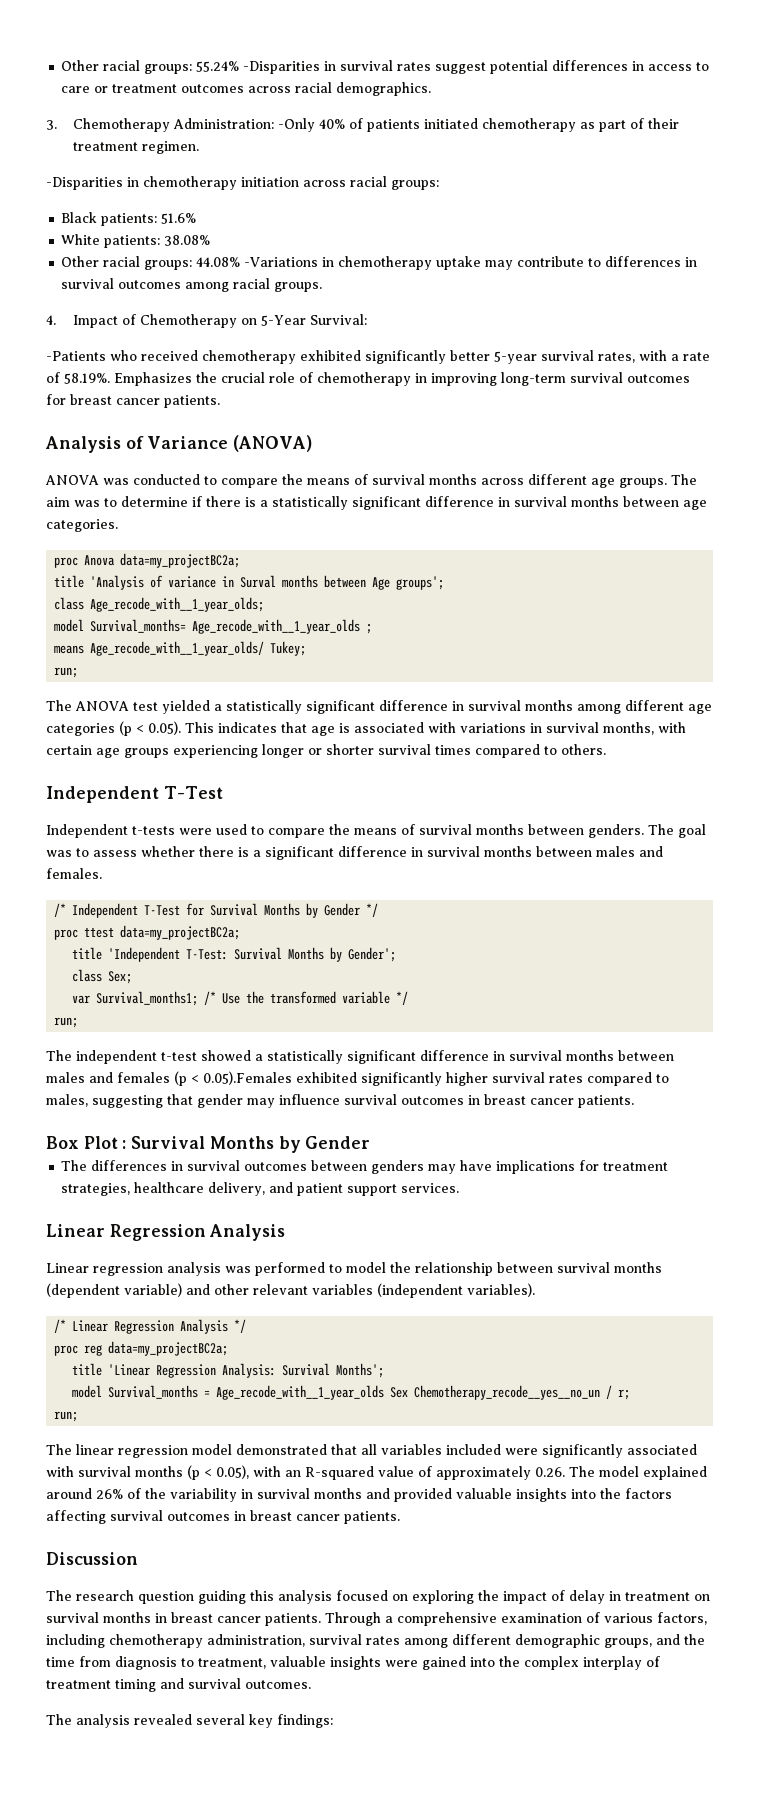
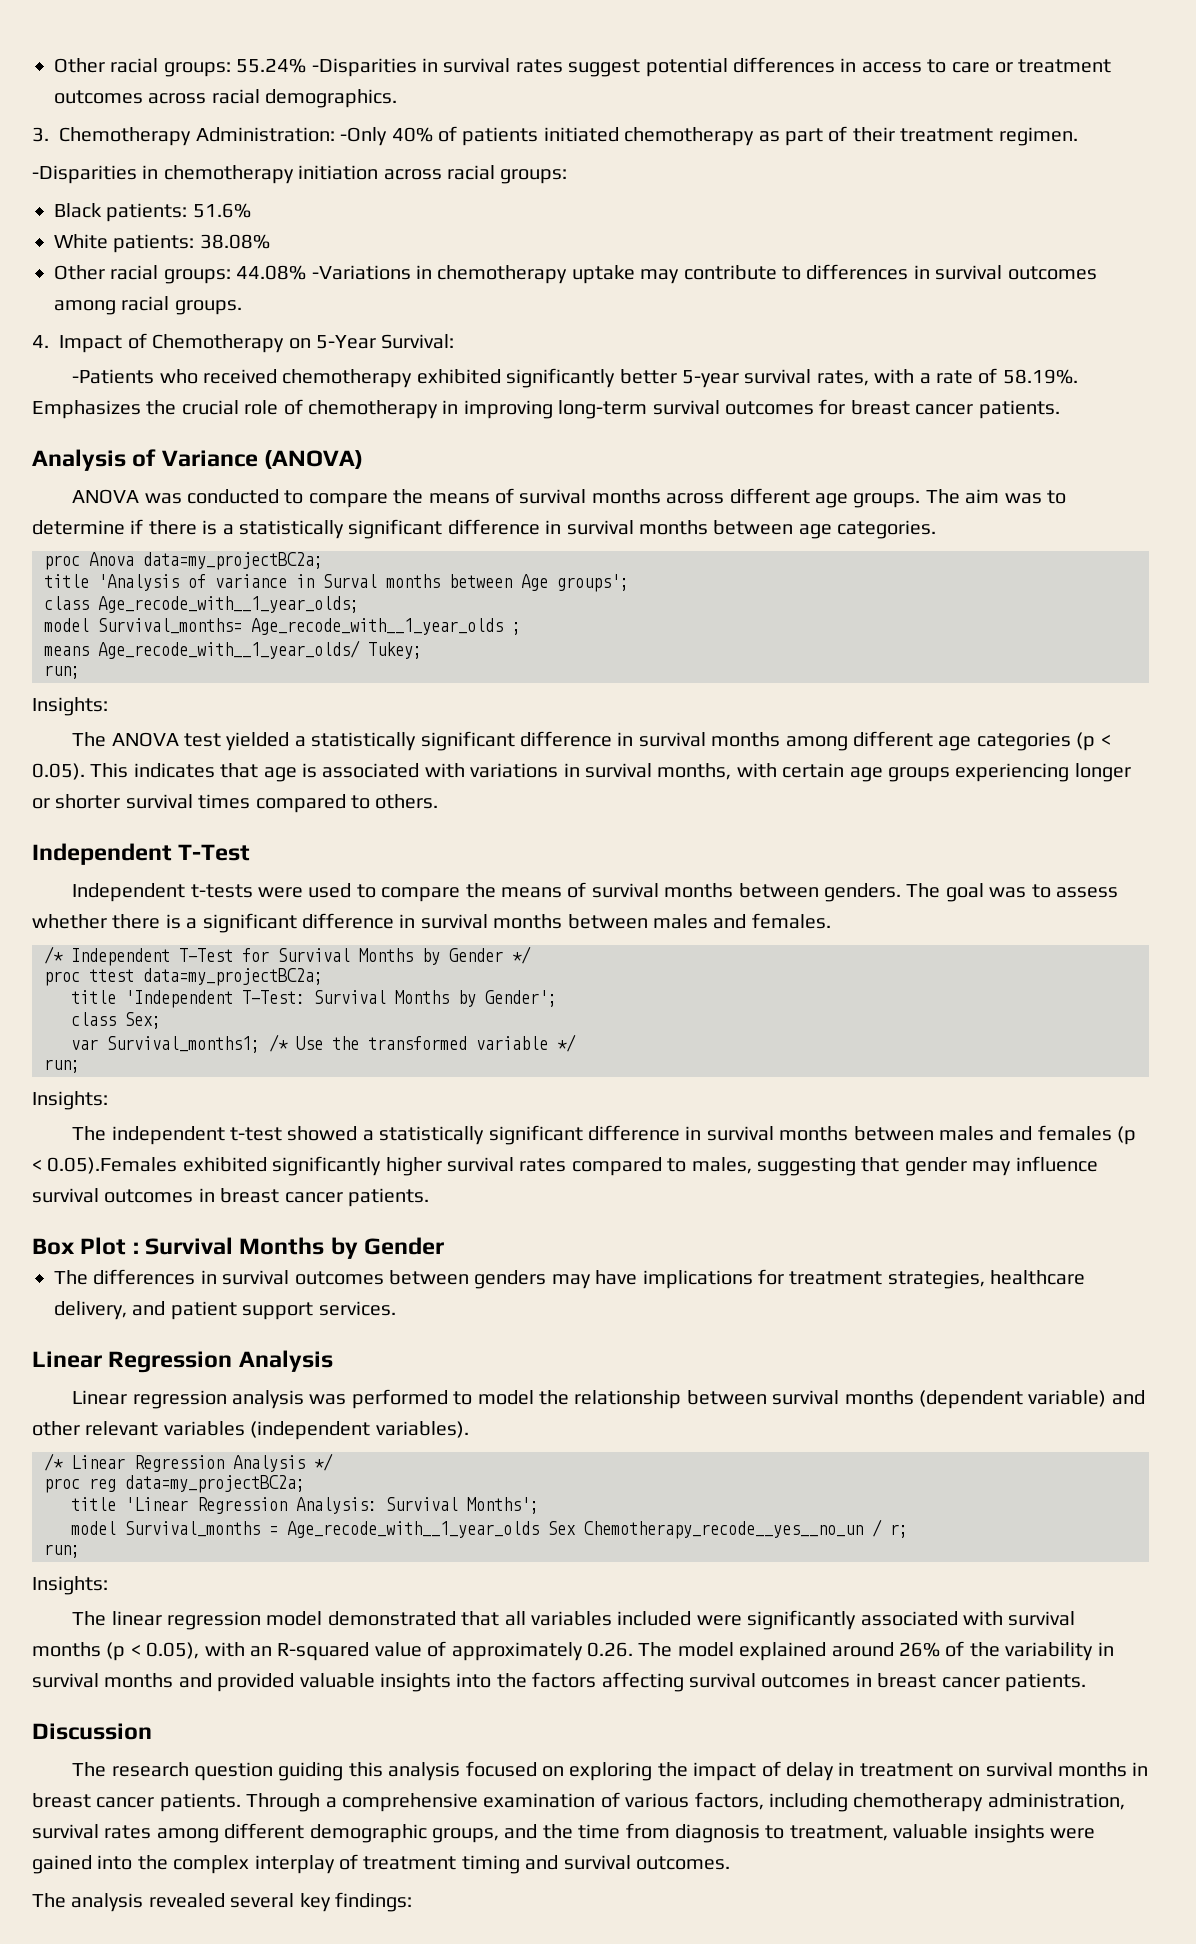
  means Age_recode_with__1_year_olds/ Tukey;
  run;
+ Insights:
  var Survival_months1; /* Use the transformed variable */
  run;
+ Insights:
  model Survival_months = Age_recode_with__1_year_olds Sex Chemotherapy_recode__yes__no_un / r;
  run;
+ Insights:

